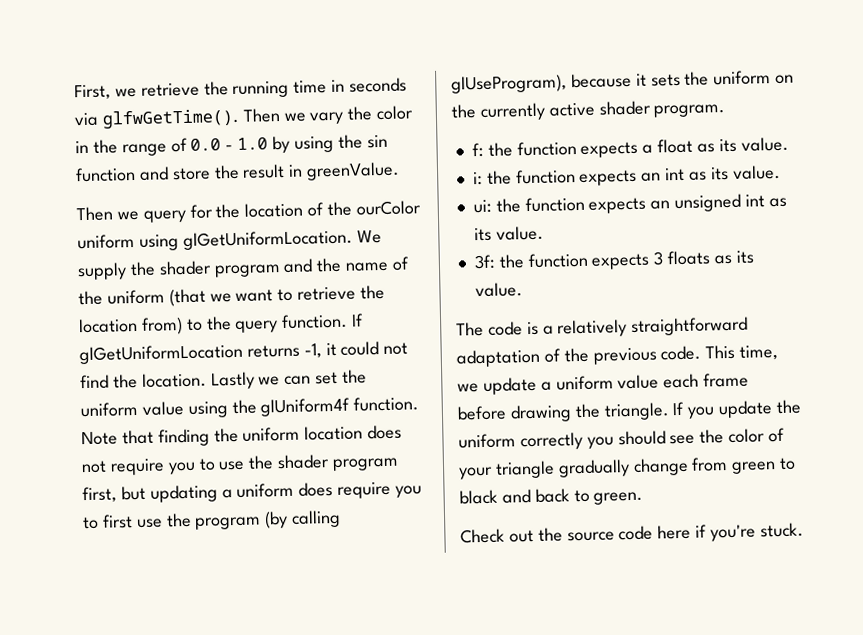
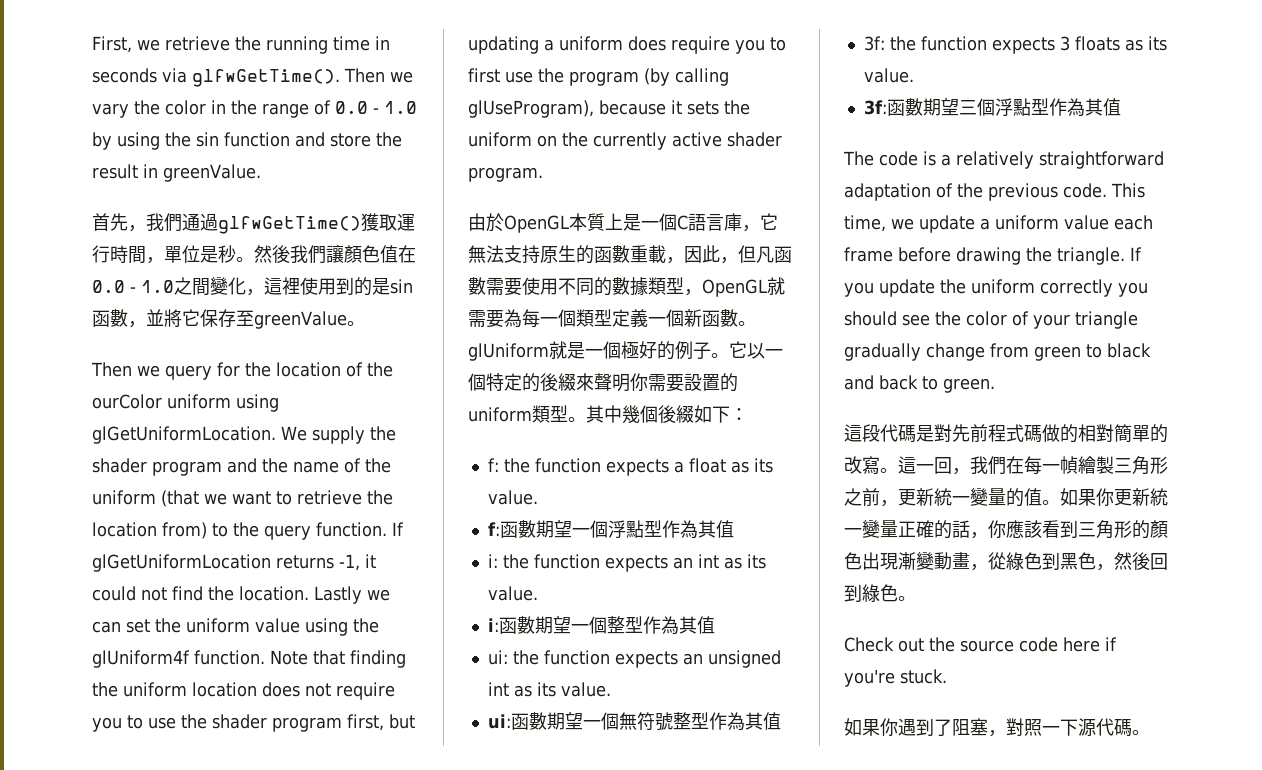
+ 首先，我們通過glfwGetTime()獲取運行時間，單位是秒。然後我們讓顏色值在0.0 - 1.0之間變化，這裡使用到的是sin函數，並將它保存至greenValue。
+ 由於OpenGL本質上是一個C語言庫，它無法支持原生的函數重載，因此，但凡函數需要使用不同的數據類型，OpenGL就需要為每一個類型定義一個新函數。glUniform就是一個極好的例子。它以一個特定的後綴來聲明你需要設置的uniform類型。其中幾個後綴如下：
+ f:函數期望一個浮點型作為其值
+ i:函數期望一個整型作為其值
+ ui:函數期望一個無符號整型作為其值
+ 3f:函數期望三個浮點型作為其值
+ 這段代碼是對先前程式碼做的相對簡單的改寫。這一回，我們在每一幀繪製三角形之前，更新統一變量的值。如果你更新統一變量正確的話，你應該看到三角形的顏色出現漸變動畫，從綠色到黑色，然後回到綠色。
+ 如果你遇到了阻塞，對照一下源代碼。

